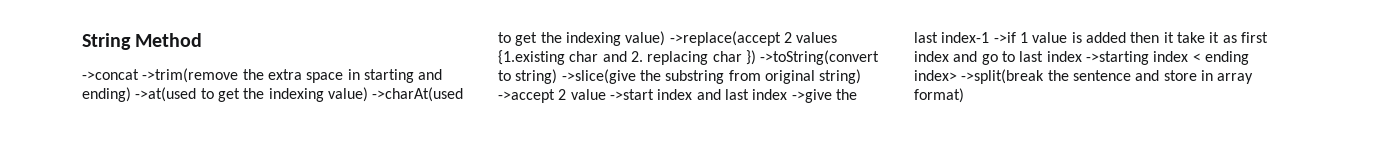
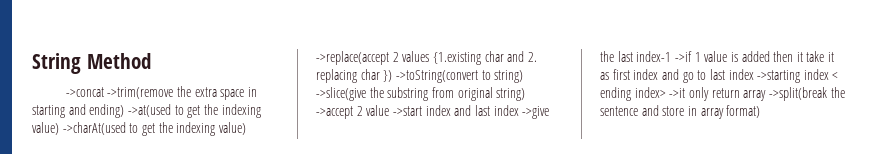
- ->concat ->trim(remove the extra space in starting and ending) ->at(used to get the indexing value) ->charAt(used to get the indexing value) ->replace(accept 2 values {1.existing char and 2. replacing char }) ->toString(convert to string) ->slice(give the substring from original string) ->accept 2 value ->start index and last index ->give the last index-1 ->if 1 value is added then it take it as first index and go to last index ->starting index < ending index> ->split(break the sentence and store in array format)
+ ->concat ->trim(remove the extra space in starting and ending) ->at(used to get the indexing value) ->charAt(used to get the indexing value) ->replace(accept 2 values {1.existing char and 2. replacing char }) ->toString(convert to string) ->slice(give the substring from original string) ->accept 2 value ->start index and last index ->give the last index-1 ->if 1 value is added then it take it as first index and go to last index ->starting index < ending index> ->it only return array ->split(break the sentence and store in array format)

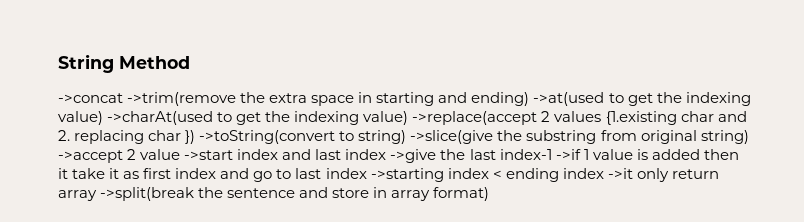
- ->concat ->trim(remove the extra space in starting and ending) ->at(used to get the indexing value) ->charAt(used to get the indexing value) ->replace(accept 2 values {1.existing char and 2. replacing char }) ->toString(convert to string) ->slice(give the substring from original string) ->accept 2 value ->start index and last index ->give the last index-1 ->if 1 value is added then it take it as first index and go to last index ->starting index < ending index> ->it only return array ->split(break the sentence and store in array format)
+ ->concat ->trim(remove the extra space in starting and ending) ->at(used to get the indexing value) ->charAt(used to get the indexing value) ->replace(accept 2 values {1.existing char and 2. replacing char }) ->toString(convert to string) ->slice(give the substring from original string) ->accept 2 value ->start index and last index ->give the last index-1 ->if 1 value is added then it take it as first index and go to last index ->starting index < ending index ->it only return array ->split(break the sentence and store in array format)

